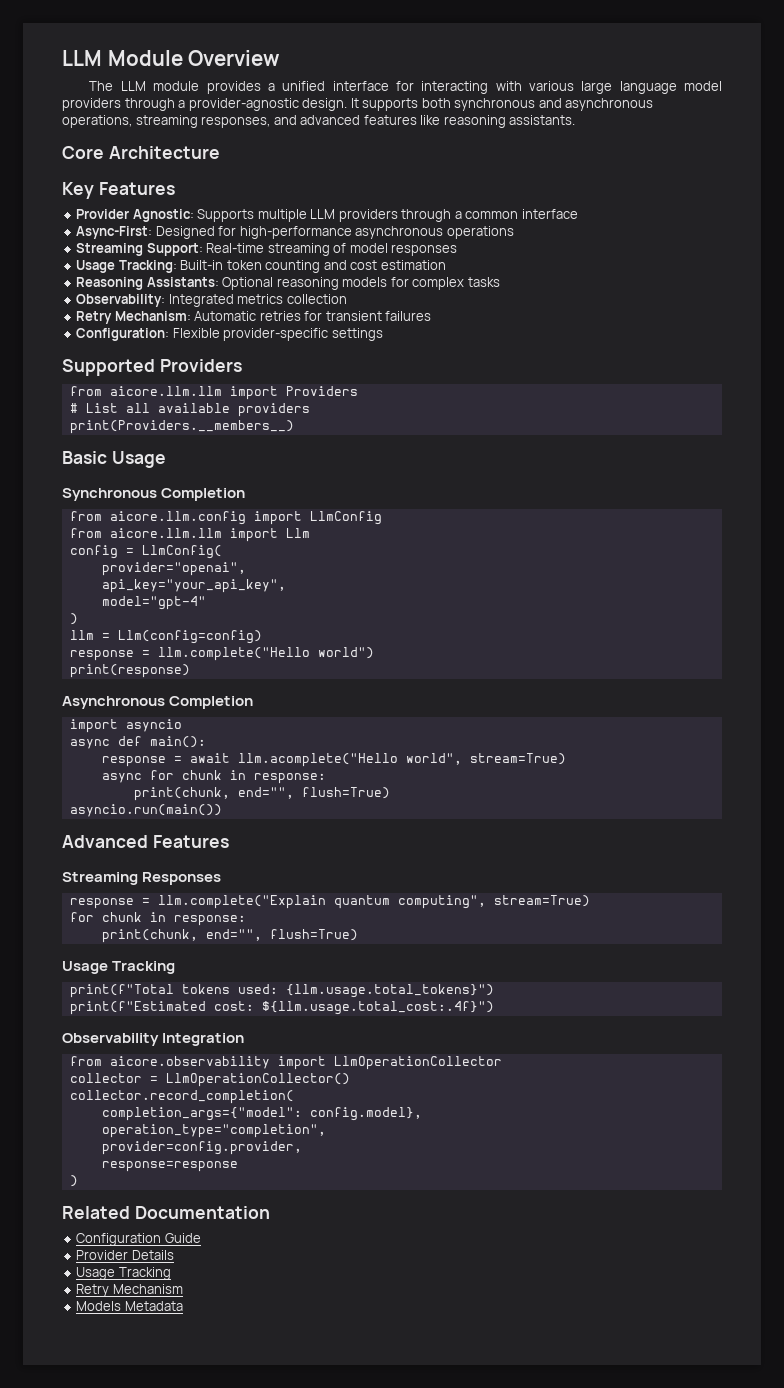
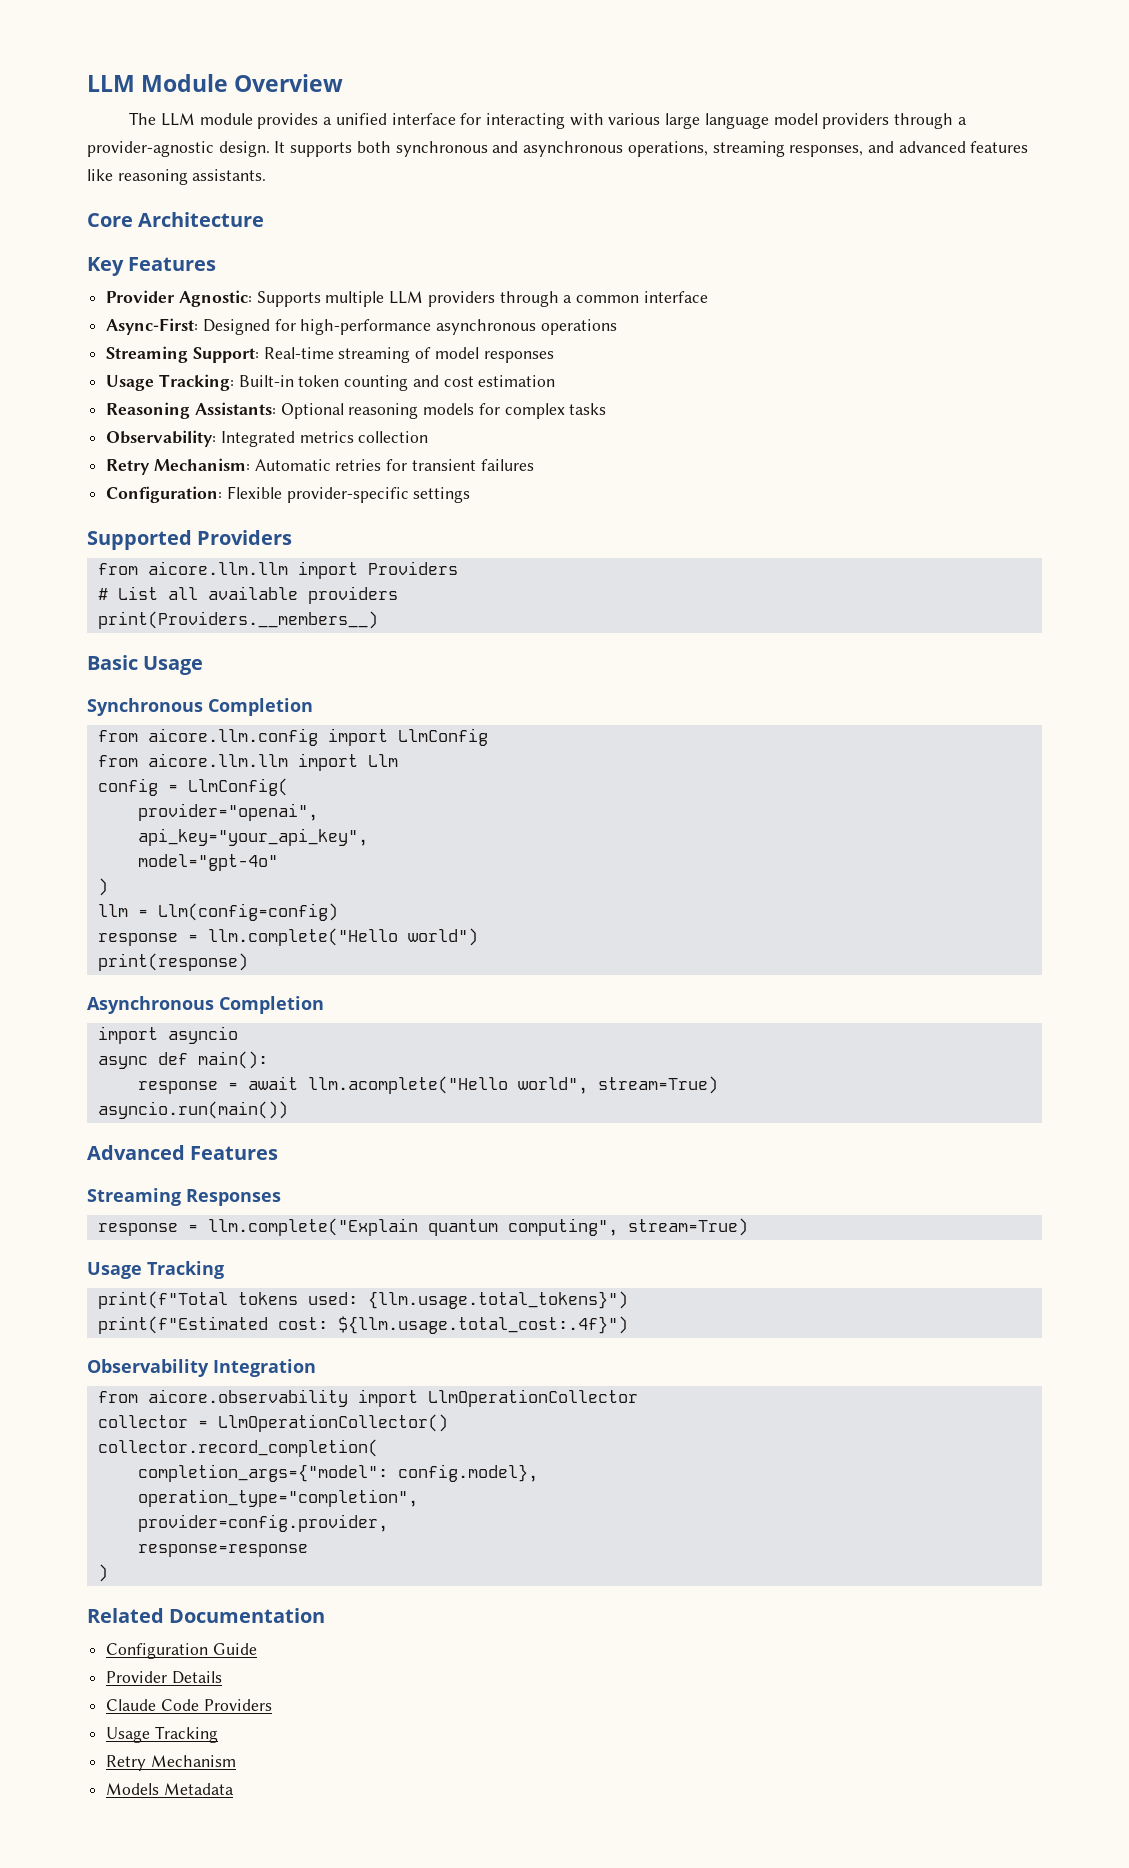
- model="gpt-4"
+ model="gpt-4o"
- async for chunk in response:
- print(chunk, end="", flush=True)
  response = llm.complete("Explain quantum computing", stream=True)
- for chunk in response:
- print(chunk, end="", flush=True)
+ Claude Code Providers

